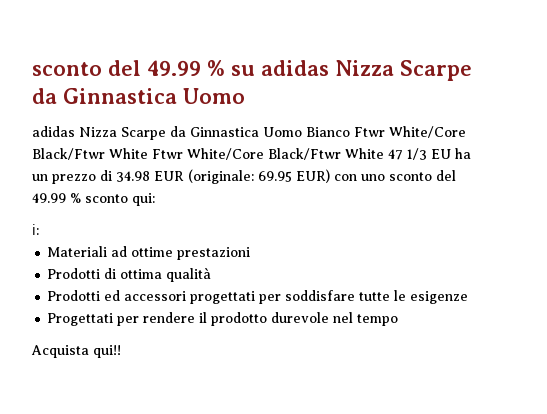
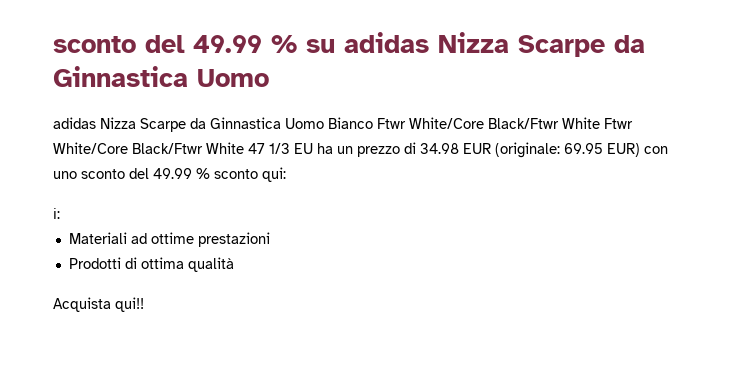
- Prodotti ed accessori progettati per soddisfare tutte le esigenze
- Progettati per rendere il prodotto durevole nel tempo

